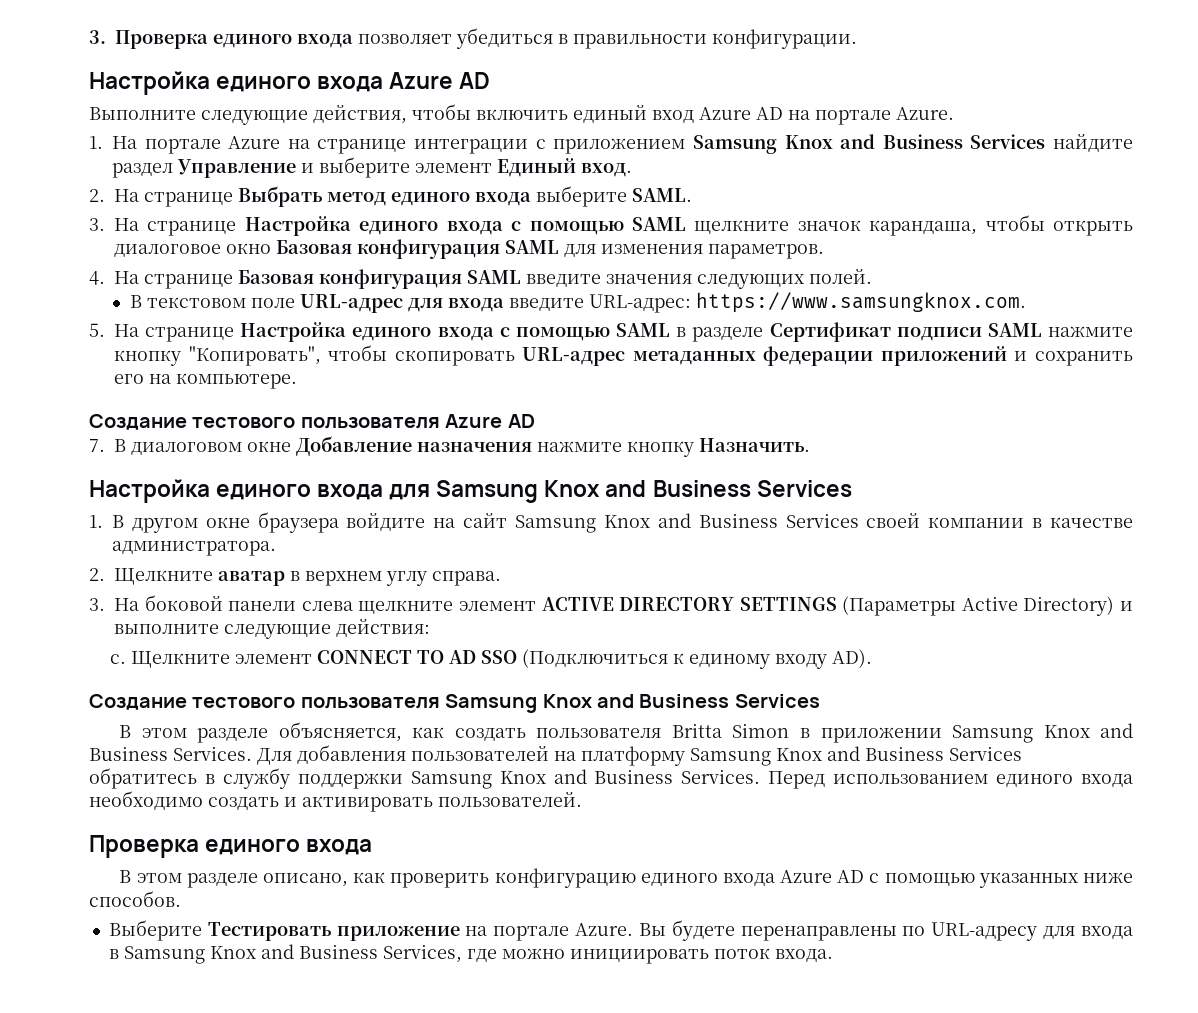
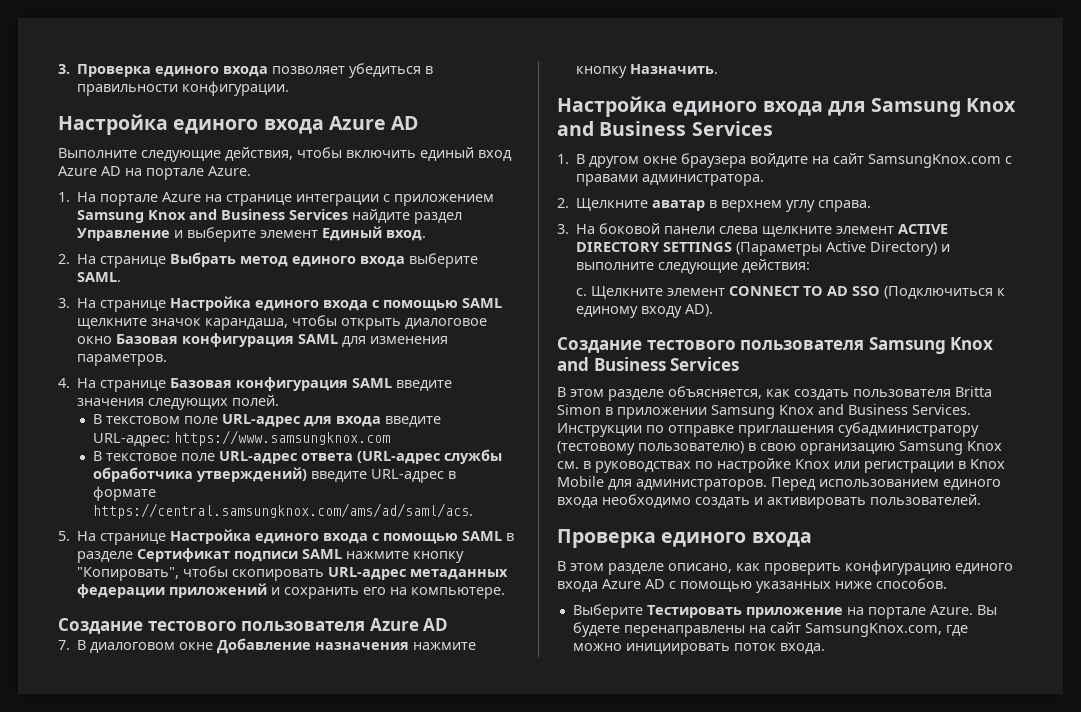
- В текстовом поле URL-адрес для входа введите URL-адрес: https://www.samsungknox.com.
+ В текстовом поле URL-адрес для входа введите URL-адрес: https://www.samsungknox.com
+ В текстовое поле URL-адрес ответа (URL-адрес службы обработчика утверждений) введите URL-адрес в формате https://central.samsungknox.com/ams/ad/saml/acs.
- 1. В другом окне браузера войдите на сайт Samsung Knox and Business Services своей компании в качестве администратора.
+ 1. В другом окне браузера войдите на сайт SamsungKnox.com с правами администратора.
- Для добавления пользователей на платформу Samsung Knox and Business Services обратитесь в службу поддержки Samsung Knox and Business Services.
+ Инструкции по отправке приглашения субадминистратору (тестовому пользователю) в свою организацию Samsung Knox см. в руководствах по настройке Knox или регистрации в Knox Mobile для администраторов.
- Вы будете перенаправлены по URL-адресу для входа в Samsung Knox and Business Services, где можно инициировать поток входа.
+ Вы будете перенаправлены на сайт SamsungKnox.com, где можно инициировать поток входа.

